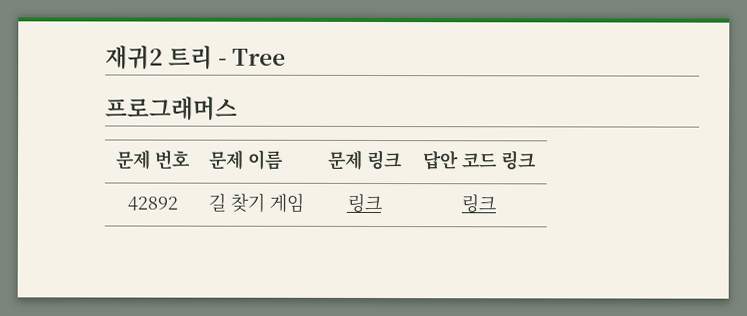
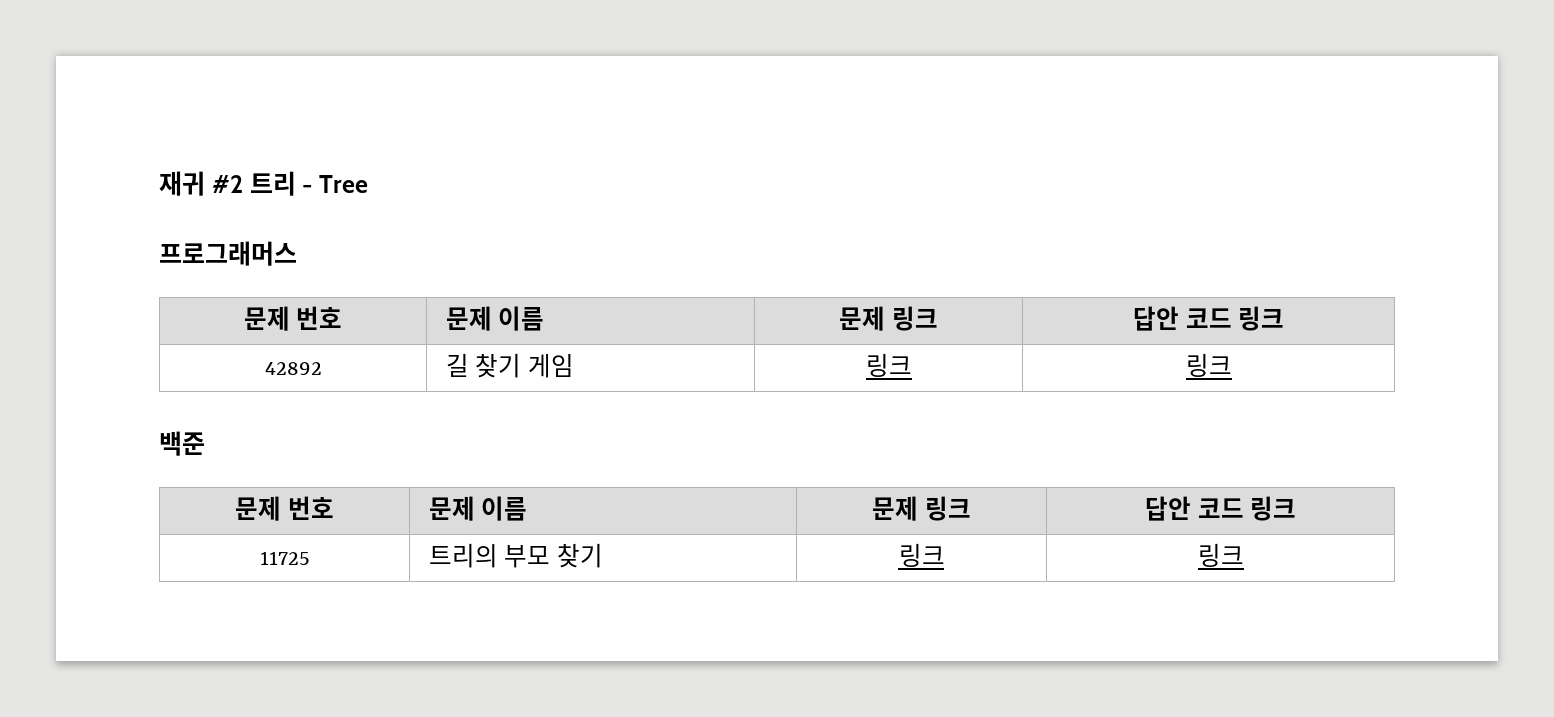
- 재귀2 트리 - Tree
+ 재귀 #2 트리 - Tree
+ 백준
+ 문제 번호 | 문제 이름 | 문제 링크 | 답안 코드 링크
+ 11725 | 트리의 부모 찾기 | 링크 | 링크

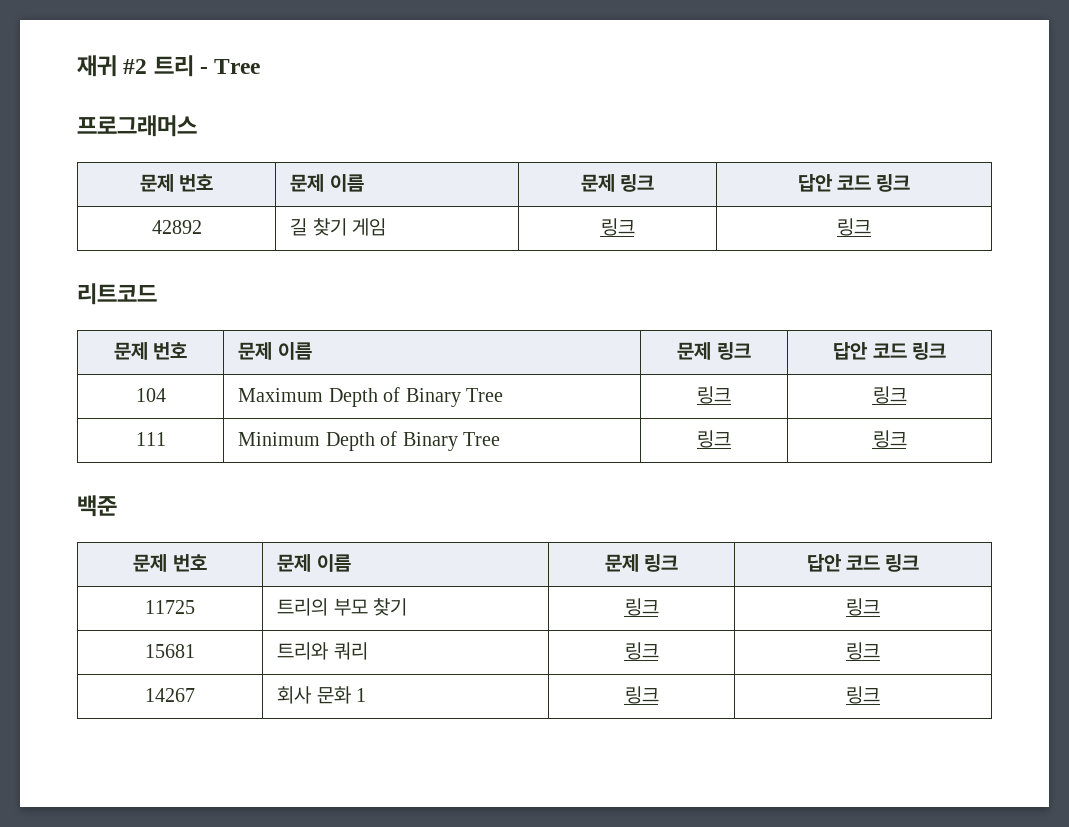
+ 리트코드
+ 문제 번호 | 문제 이름 | 문제 링크 | 답안 코드 링크
+ 104 | Maximum Depth of Binary Tree | 링크 | 링크
+ 111 | Minimum Depth of Binary Tree | 링크 | 링크
+ 15681 | 트리와 쿼리 | 링크 | 링크
+ 14267 | 회사 문화 1 | 링크 | 링크

